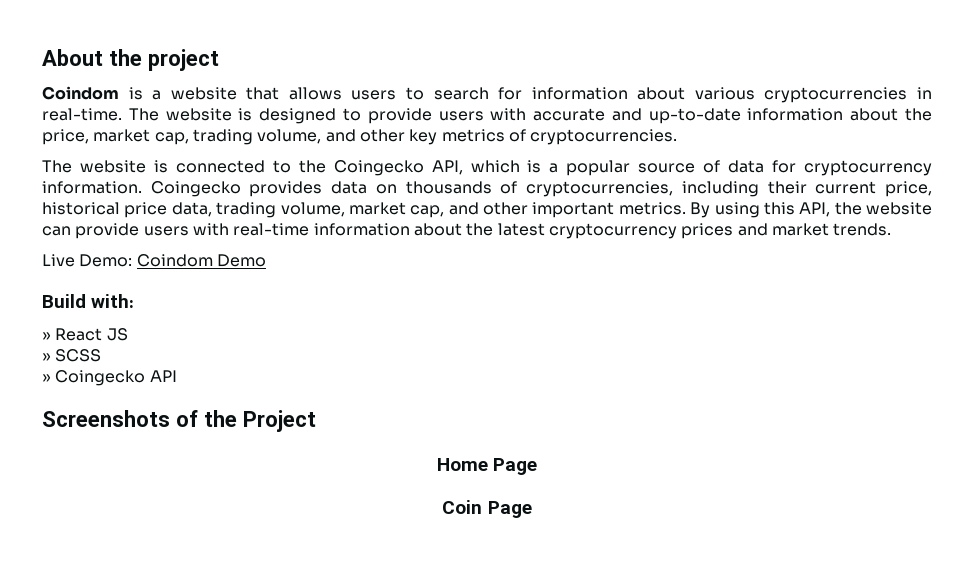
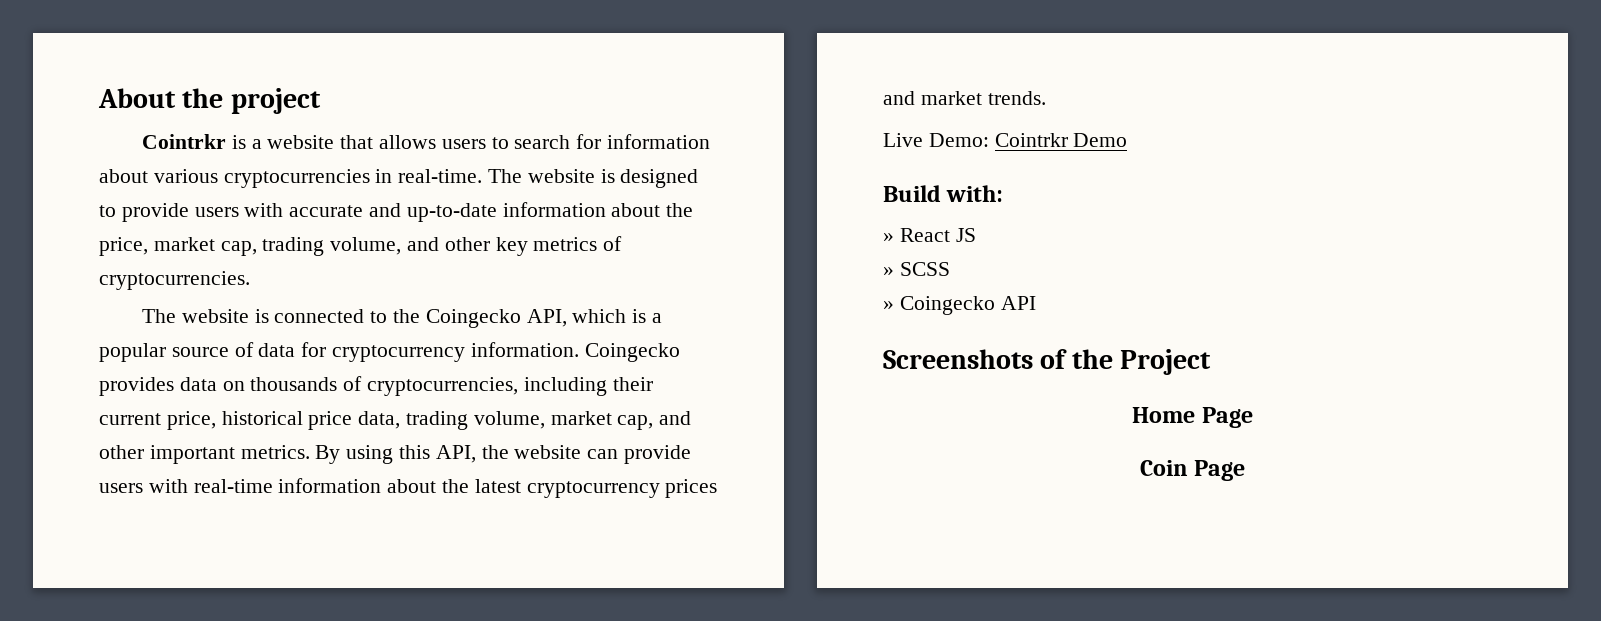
- Coindom is a website that allows users to search for information about various cryptocurrencies in real-time.
+ Cointrkr is a website that allows users to search for information about various cryptocurrencies in real-time.
- Live Demo: Coindom Demo
+ Live Demo: Cointrkr Demo

